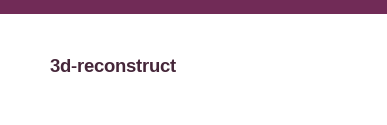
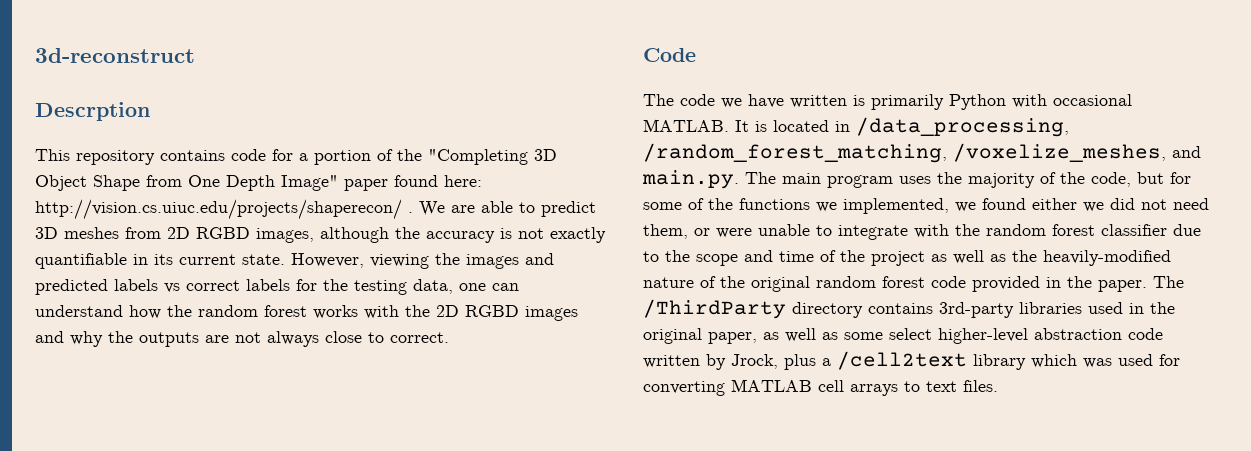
+ Descrption
+ This repository contains code for a portion of the "Completing 3D Object Shape from One Depth Image" paper found here: http://vision.cs.uiuc.edu/projects/shaperecon/ . We are able to predict 3D meshes from 2D RGBD images, although the accuracy is not exactly quantifiable in its current state. However, viewing the images and predicted labels vs correct labels for the testing data, one can understand how the random forest works with the 2D RGBD images and why the outputs are not always close to correct.
+ Code
+ The code we have written is primarily Python with occasional MATLAB. It is located in /data_processing, /random_forest_matching, /voxelize_meshes, and main.py. The main program uses the majority of the code, but for some of the functions we implemented, we found either we did not need them, or were unable to integrate with the random forest classifier due to the scope and time of the project as well as the heavily-modified nature of the original random forest code provided in the paper. The /ThirdParty directory contains 3rd-party libraries used in the original paper, as well as some select higher-level abstraction code written by Jrock, plus a /cell2text library which was used for converting MATLAB cell arrays to text files.

